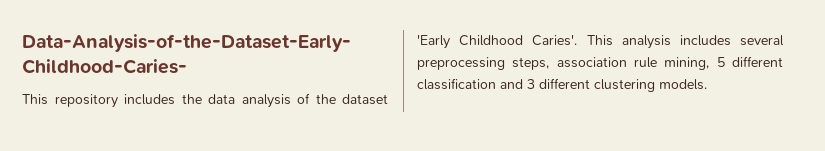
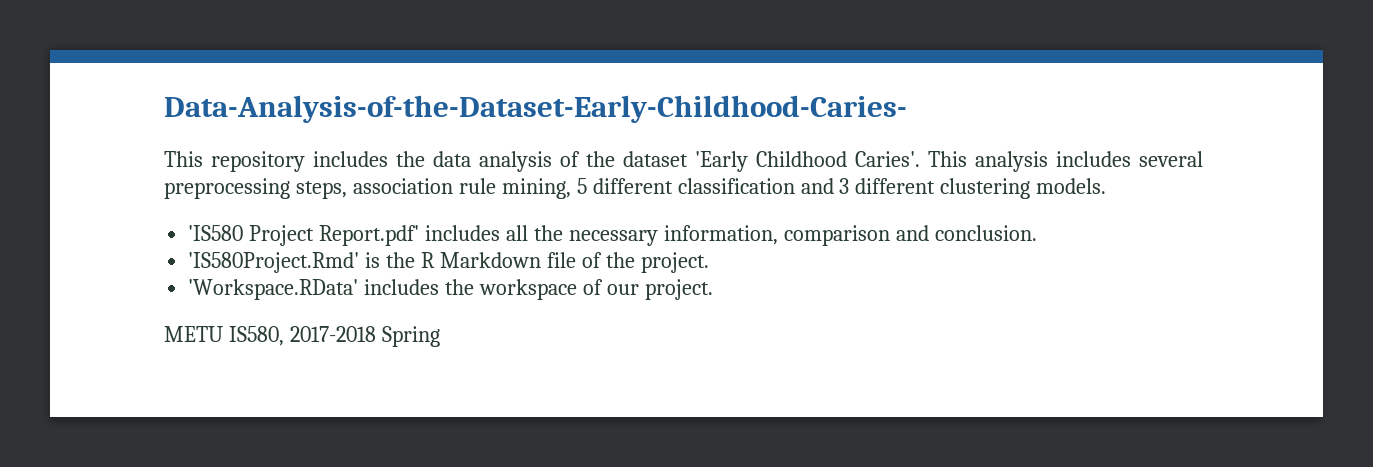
+ 'IS580 Project Report.pdf' includes all the necessary information, comparison and conclusion.
+ 'IS580Project.Rmd' is the R Markdown file of the project.
+ 'Workspace.RData' includes the workspace of our project.
+ METU IS580, 2017-2018 Spring

